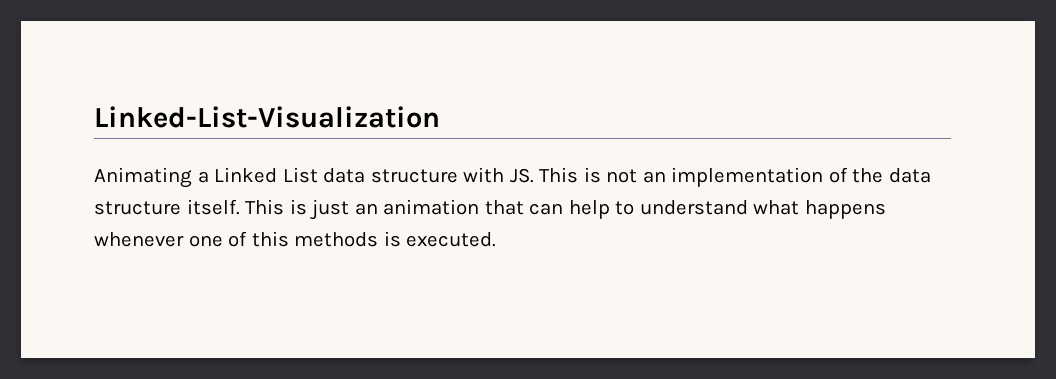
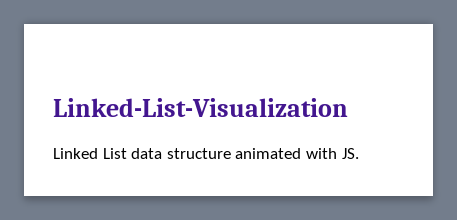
- Animating a Linked List data structure with JS. This is not an implementation of the data structure itself. This is just an animation that can help to understand what happens whenever one of this methods is executed.
+ Linked List data structure animated with JS.

